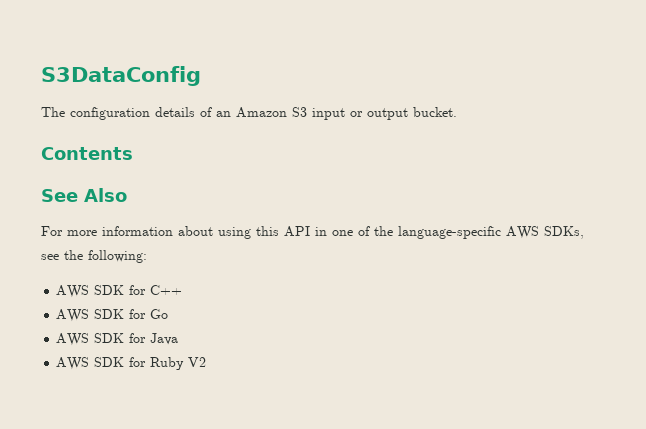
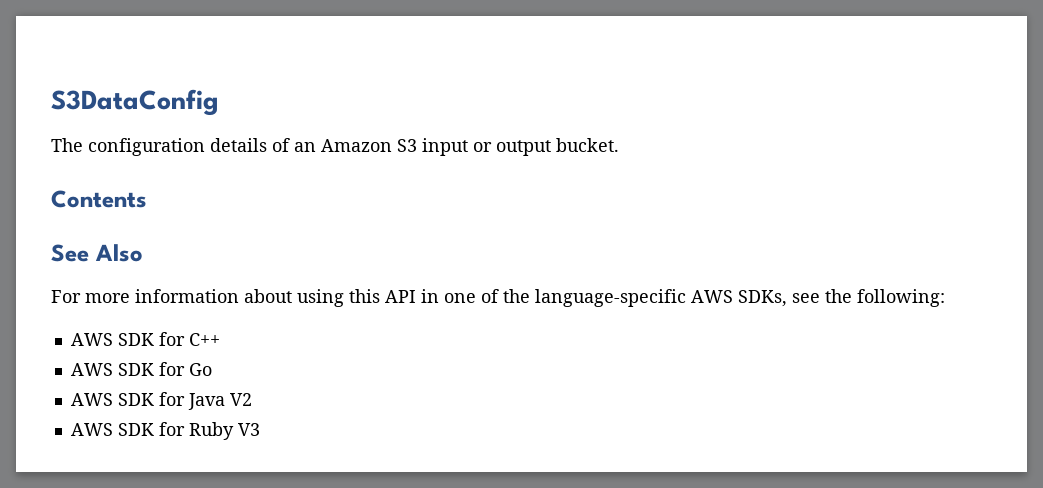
- AWS SDK for Java
+ AWS SDK for Java V2
- AWS SDK for Ruby V2
+ AWS SDK for Ruby V3

